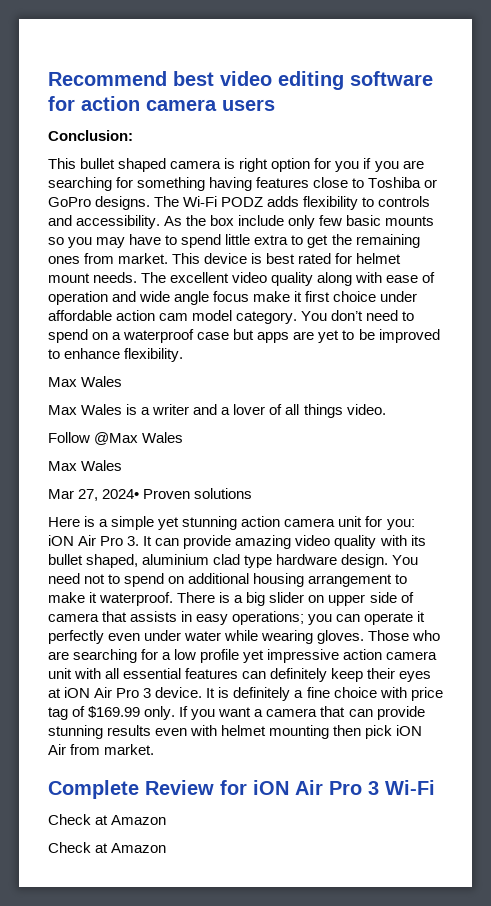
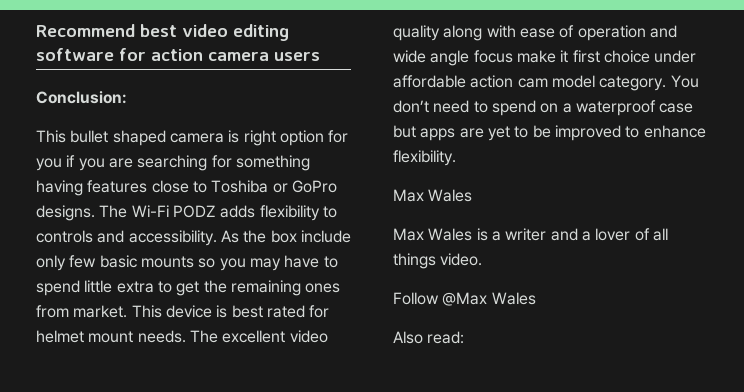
  Follow @Max Wales
- Max Wales
- Mar 27, 2024• Proven solutions
- Here is a simple yet stunning action camera unit for you: iON Air Pro 3. It can provide amazing video quality with its bullet shaped, aluminium clad type hardware design. You need not to spend on additional housing arrangement to make it waterproof. There is a big slider on upper side of camera that assists in easy operations; you can operate it perfectly even under water while wearing gloves. Those who are searching for a low profile yet impressive action camera unit with all essential features can definitely keep their eyes at iON Air Pro 3 device. It is definitely a fine choice with price tag of $169.99 only. If you want a camera that can provide stunning results even with helmet mounting then pick iON Air from market.
- Complete Review for iON Air Pro 3 Wi-Fi
- Check at Amazon
- Check at Amazon
+ Also read:

